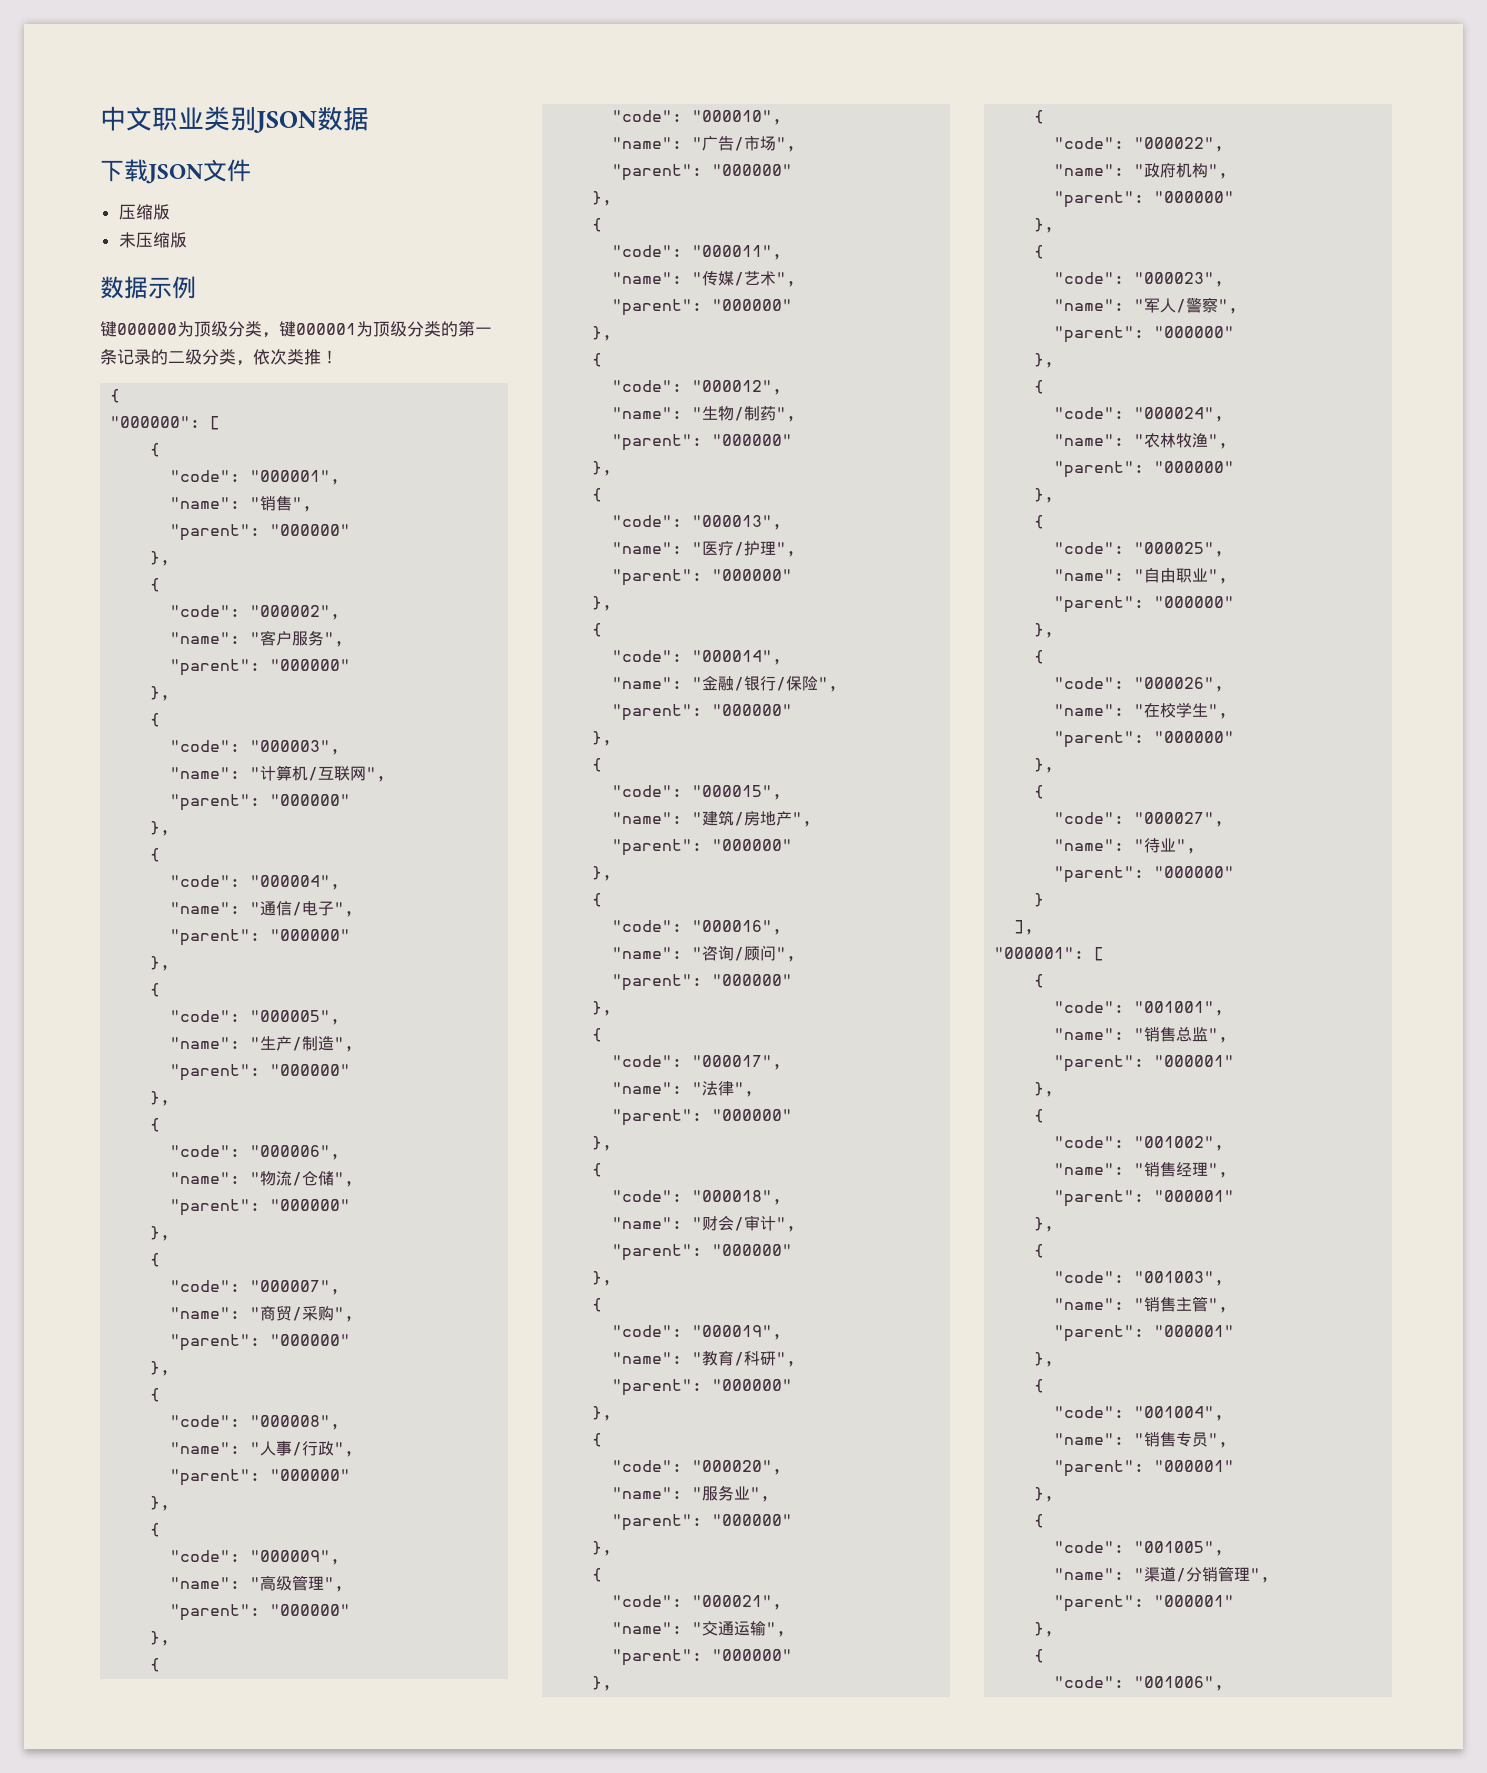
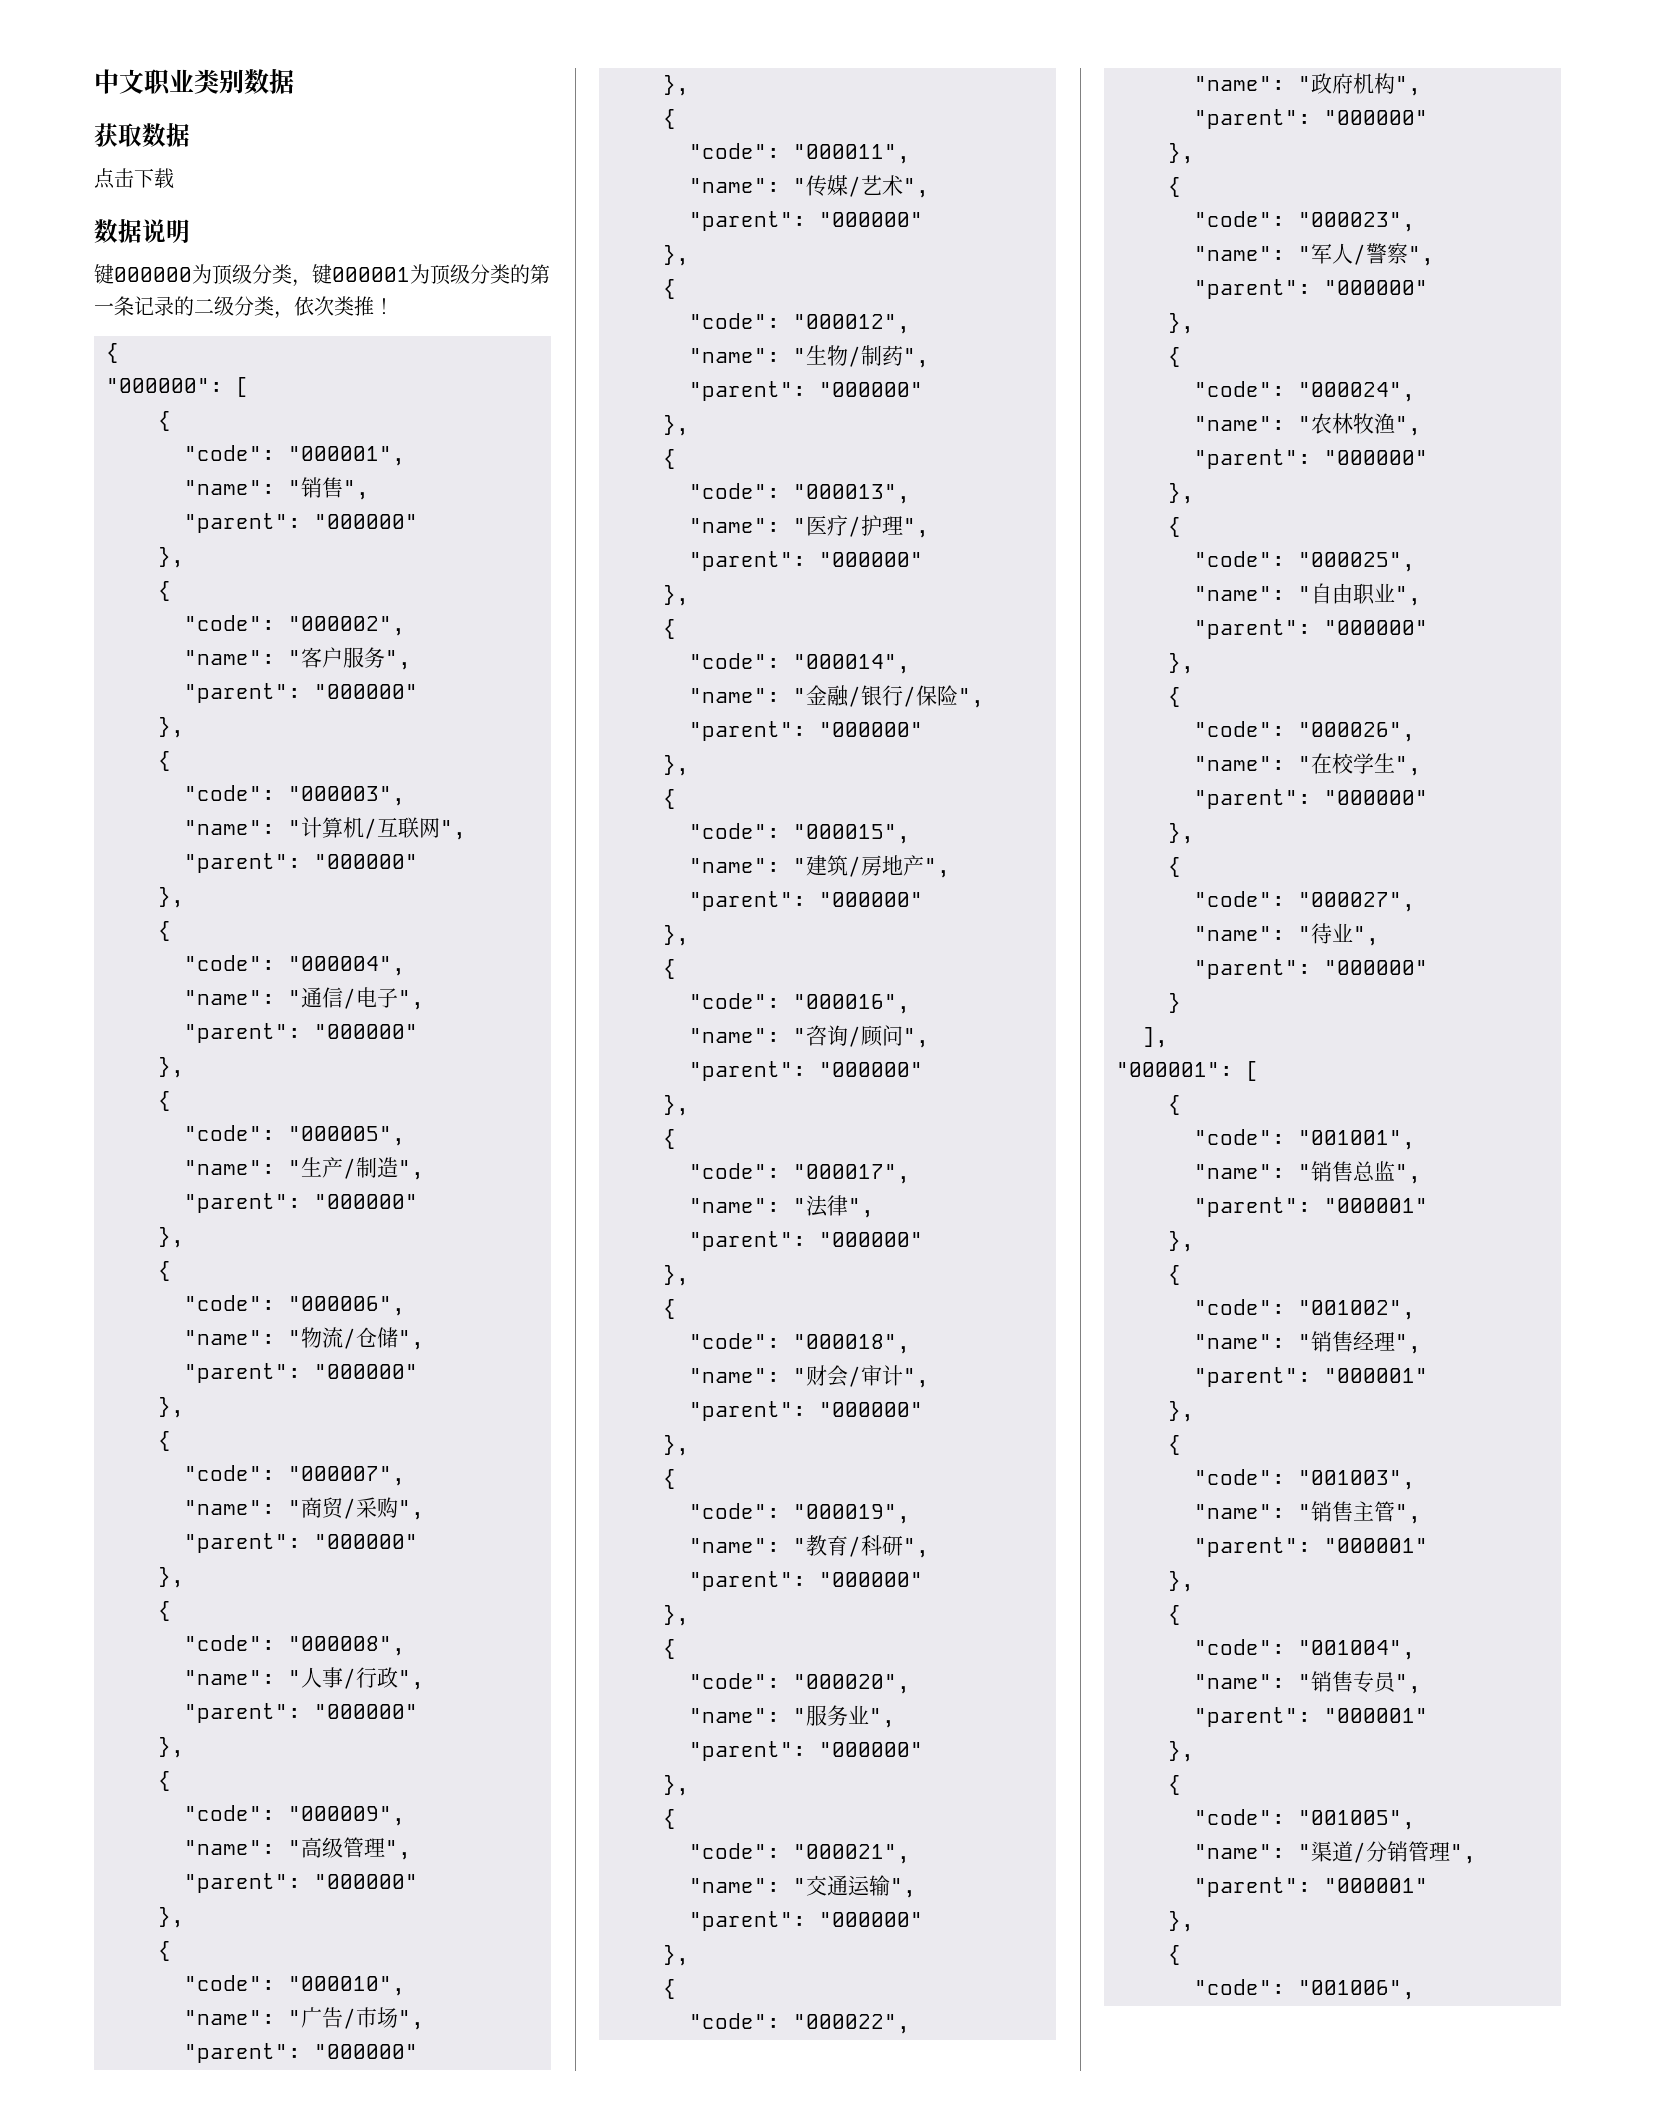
- 中文职业类别JSON数据
- 下载JSON文件
- 压缩版
- 未压缩版
- 数据示例
+ 中文职业类别数据
+ 获取数据
+ 点击下载
+ 数据说明

